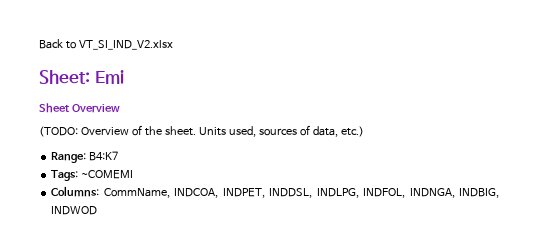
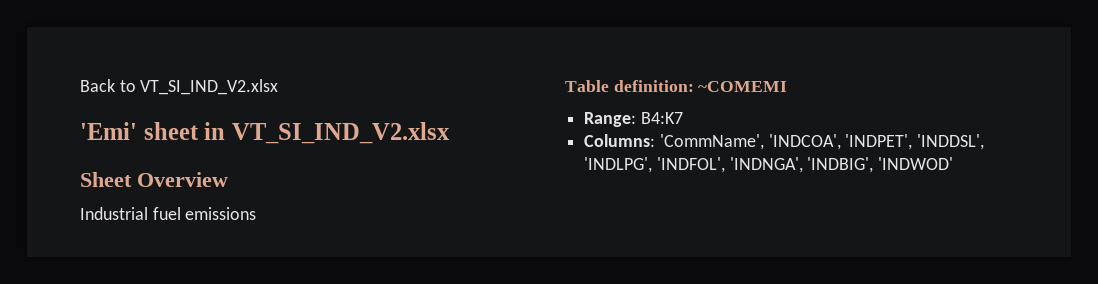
- Sheet: Emi
+ 'Emi' sheet in VT_SI_IND_V2.xlsx
  Sheet Overview
- (TODO: Overview of the sheet. Units used, sources of data, etc.)
+ Industrial fuel emissions
+ Table definition: ~COMEMI
- Tags: ~COMEMI
- Columns: CommName, INDCOA, INDPET, INDDSL, INDLPG, INDFOL, INDNGA, INDBIG, INDWOD
+ Columns: 'CommName', 'INDCOA', 'INDPET', 'INDDSL', 'INDLPG', 'INDFOL', 'INDNGA', 'INDBIG', 'INDWOD'

